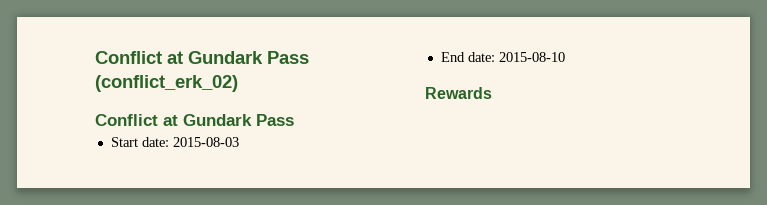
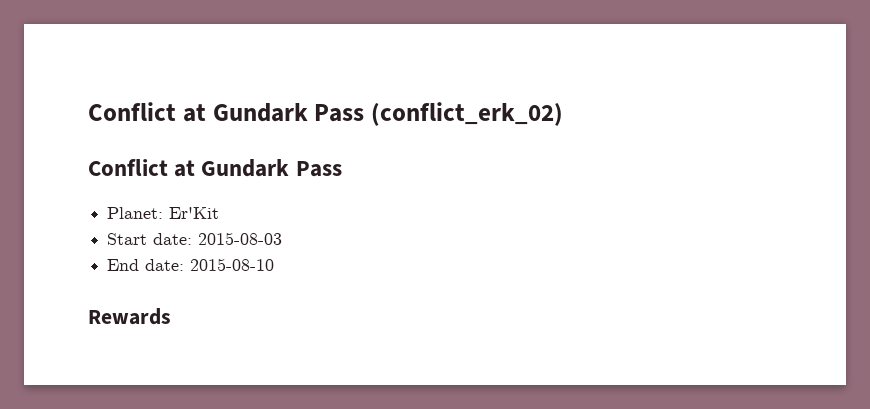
+ Planet: Er'Kit

